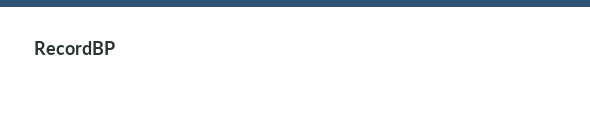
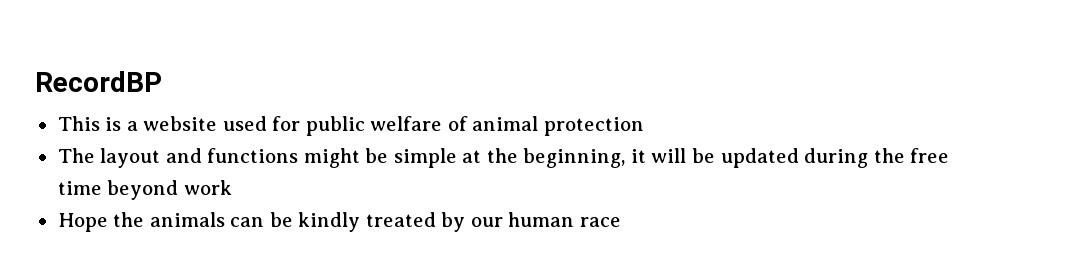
+ This is a website used for public welfare of animal protection
+ The layout and functions might be simple at the beginning, it will be updated during the free time beyond work
+ Hope the animals can be kindly treated by our human race

